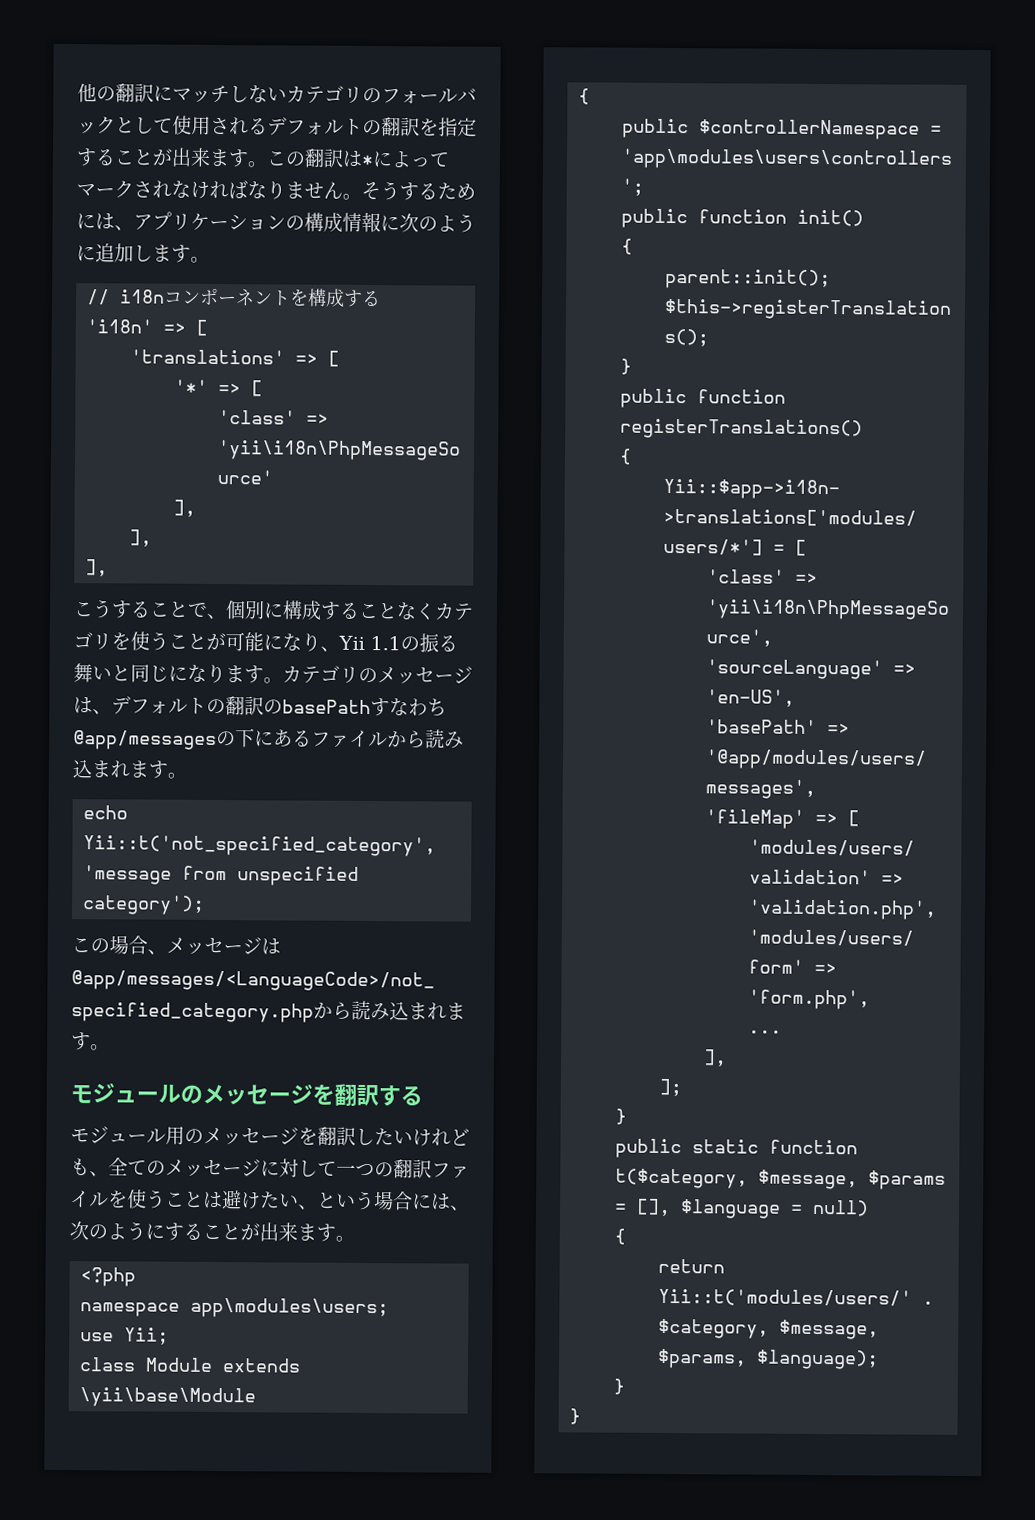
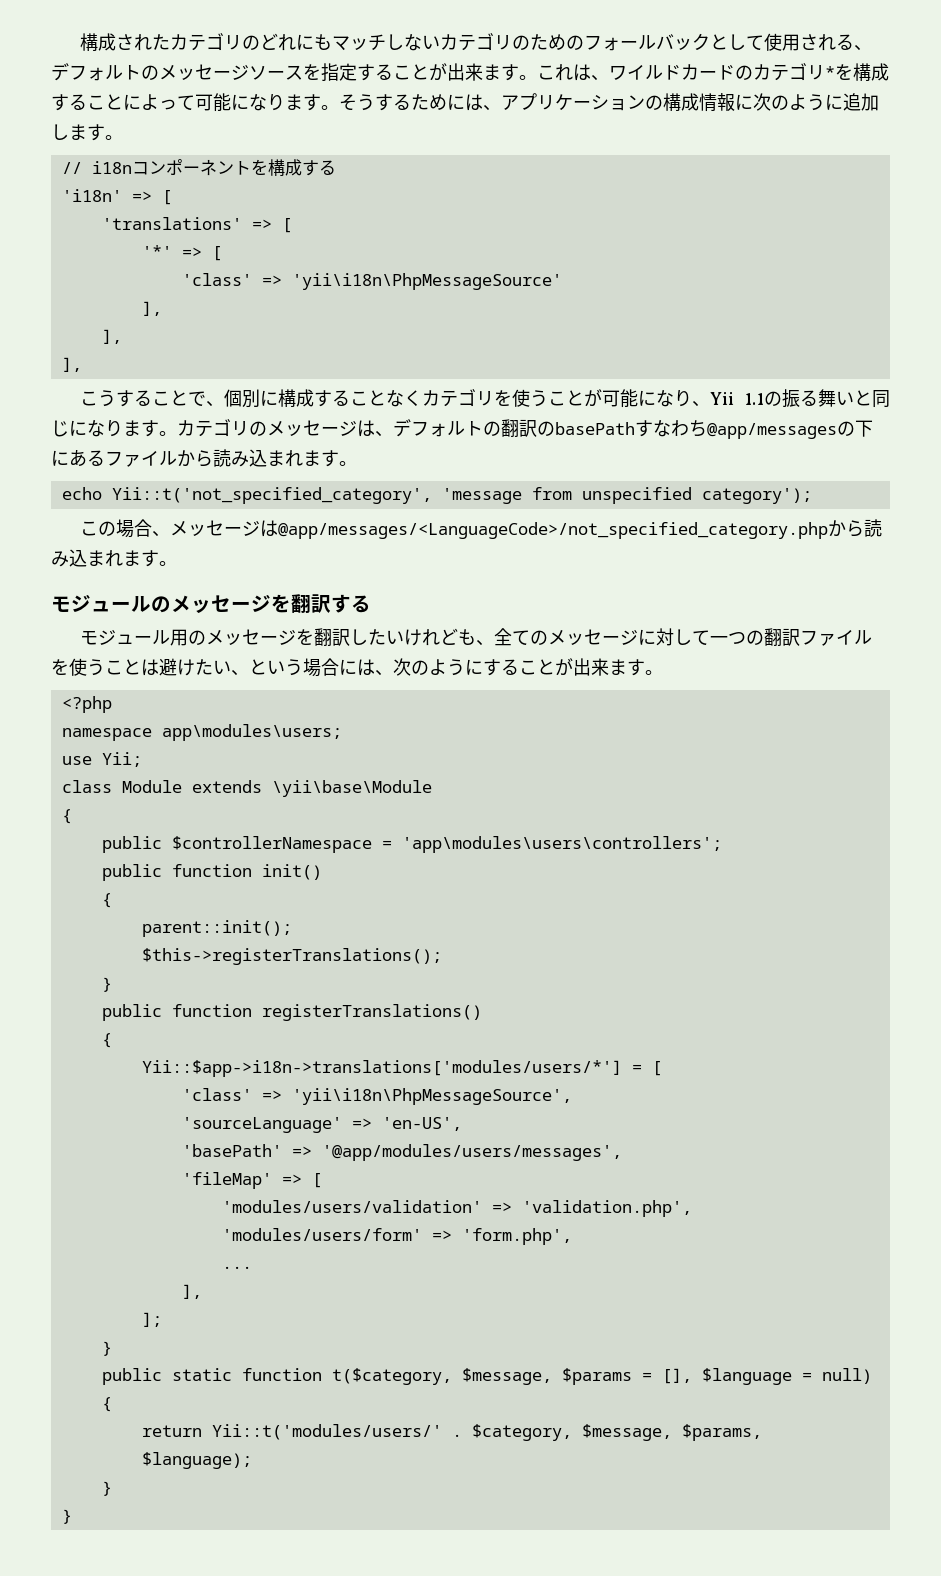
- 他の翻訳にマッチしないカテゴリのフォールバックとして使用されるデフォルトの翻訳を指定することが出来ます。
+ 構成されたカテゴリのどれにもマッチしないカテゴリのためのフォールバックとして使用される、デフォルトのメッセージソースを指定することが出来ます。
- この翻訳は*によってマークされなければなりません。
+ これは、ワイルドカードのカテゴリ*を構成することによって可能になります。

